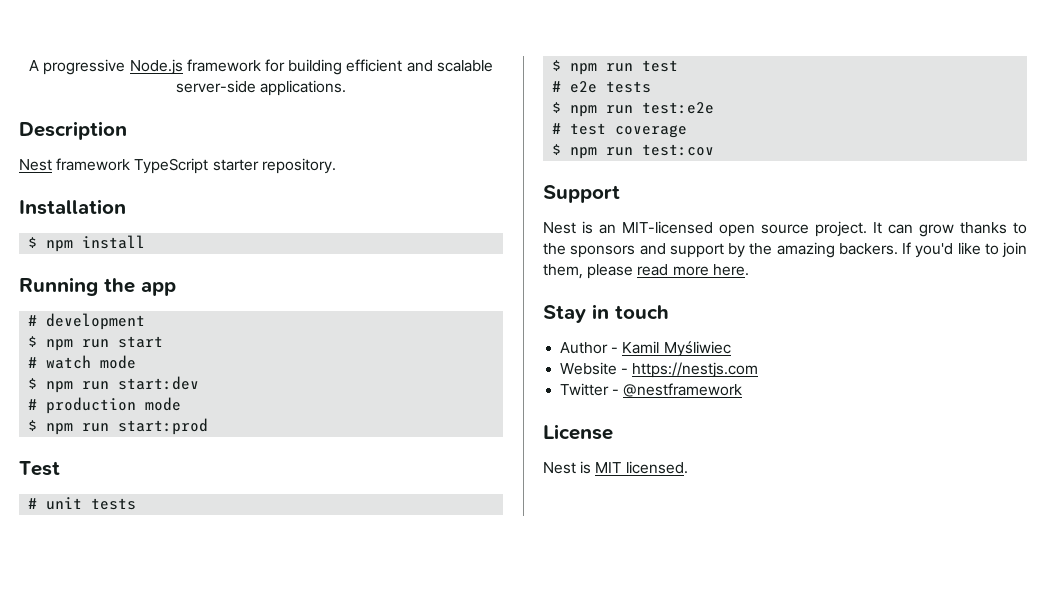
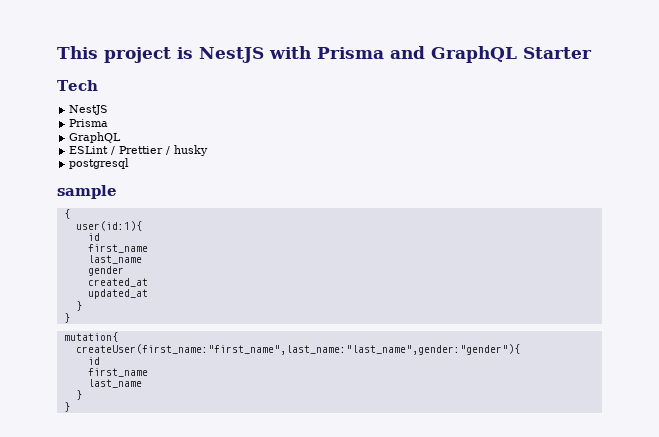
- A progressive Node.js framework for building efficient and scalable server-side applications.
- Description
- Nest framework TypeScript starter repository.
- Installation
- $ npm install
- Running the app
- # development
- $ npm run start
- # watch mode
- $ npm run start:dev
- # production mode
- $ npm run start:prod
- Test
- # unit tests
- $ npm run test
- # e2e tests
- $ npm run test:e2e
- # test coverage
- $ npm run test:cov
- Support
- Nest is an MIT-licensed open source project. It can grow thanks to the sponsors and support by the amazing backers. If you'd like to join them, please read more here.
- Stay in touch
- Author - Kamil Myśliwiec
- Website - https://nestjs.com
- Twitter - @nestframework
- License
- Nest is MIT licensed.
+ This project is NestJS with Prisma and GraphQL Starter
+ Tech
+ NestJS
+ Prisma
+ GraphQL
+ ESLint / Prettier / husky
+ postgresql
+ sample
+ {
+ user(id:1){
+ id
+ first_name
+ last_name
+ gender
+ created_at
+ updated_at
+ }
+ }
+ mutation{
+ createUser(first_name:"first_name",last_name:"last_name",gender:"gender"){
+ id
+ first_name
+ last_name
+ }
+ }

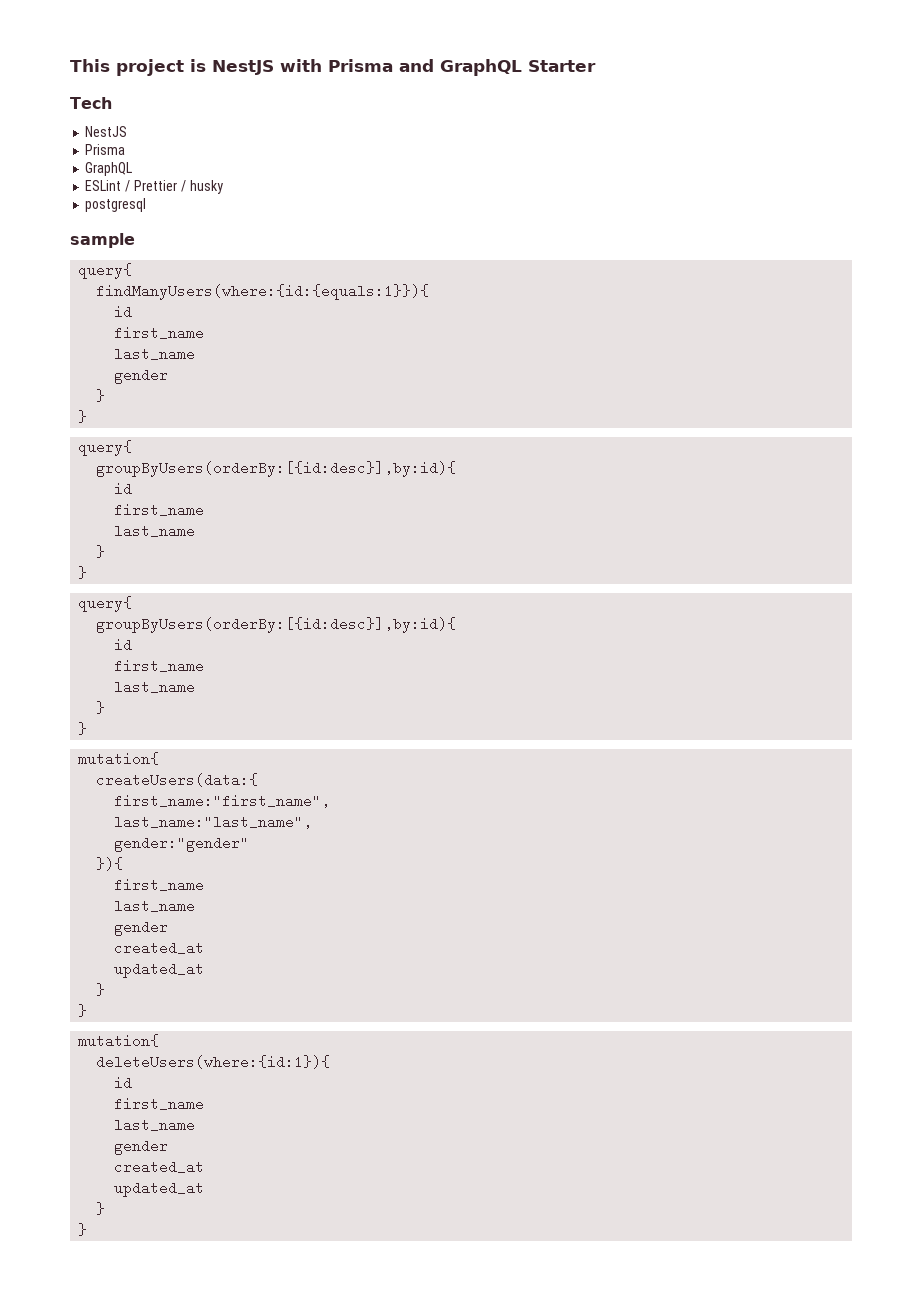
  sample
- {
- user(id:1){
+ query{
+ findManyUsers(where:{id:{equals:1}}){
  id
+ first_name
+ last_name
+ gender
+ }
+ }
+ query{
+ groupByUsers(orderBy:[{id:desc}],by:id){
+ id
+ first_name
+ last_name
+ }
+ }
+ query{
+ groupByUsers(orderBy:[{id:desc}],by:id){
+ id
+ first_name
+ last_name
+ }
+ }
+ mutation{
+ createUsers(data:{
+ first_name:"first_name",
+ last_name:"last_name",
+ gender:"gender"
+ }){
- createUser(first_name:"first_name",last_name:"last_name",gender:"gender"){
+ deleteUsers(where:{id:1}){
  id
  first_name
  last_name
+ gender
+ created_at
+ updated_at

